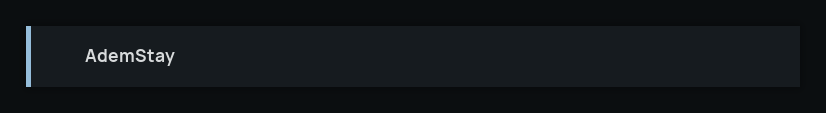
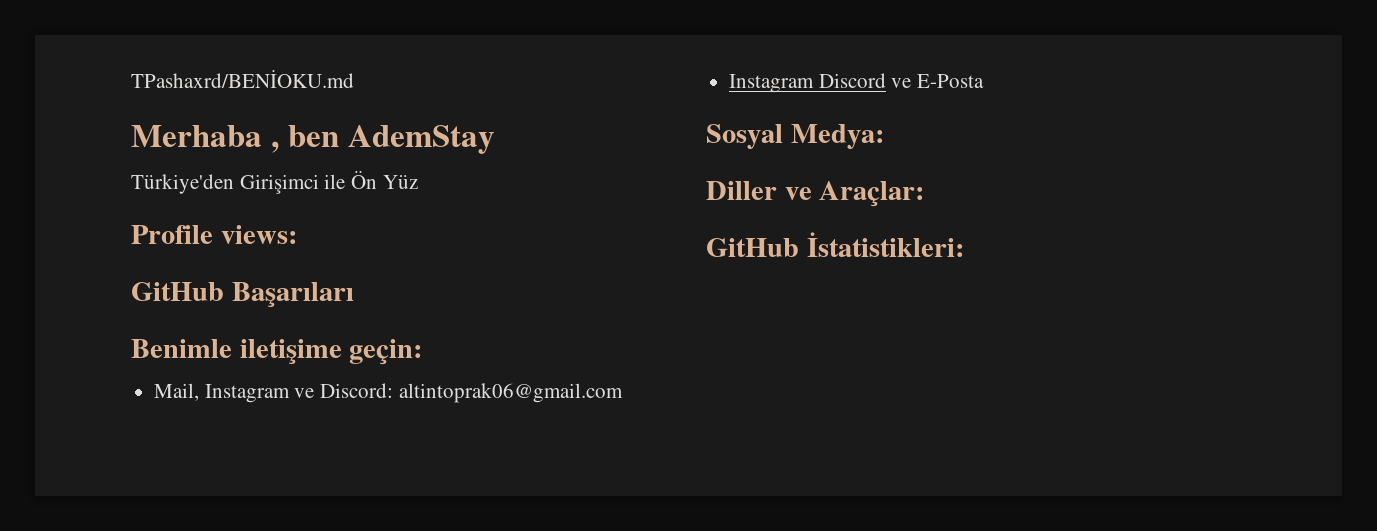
- AdemStay
+ TPashaxrd/BENİOKU.md
+ Merhaba , ben AdemStay
+ Türkiye'den Girişimci ile Ön Yüz
+ Profile views:
+ GitHub Başarıları
+ Benimle iletişime geçin:
+ Mail, Instagram ve Discord: altintoprak06@gmail.com
+ Instagram Discord ve E-Posta
+ Sosyal Medya:
+ Diller ve Araçlar:
+ GitHub İstatistikleri:

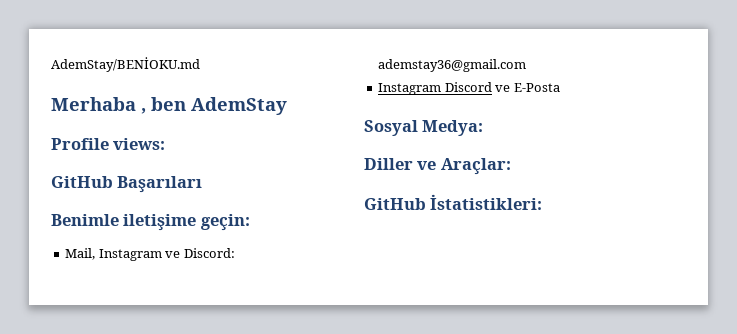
- TPashaxrd/BENİOKU.md
+ AdemStay/BENİOKU.md
- Türkiye'den Girişimci ile Ön Yüz
- Mail, Instagram ve Discord: altintoprak06@gmail.com
+ Mail, Instagram ve Discord: ademstay36@gmail.com

